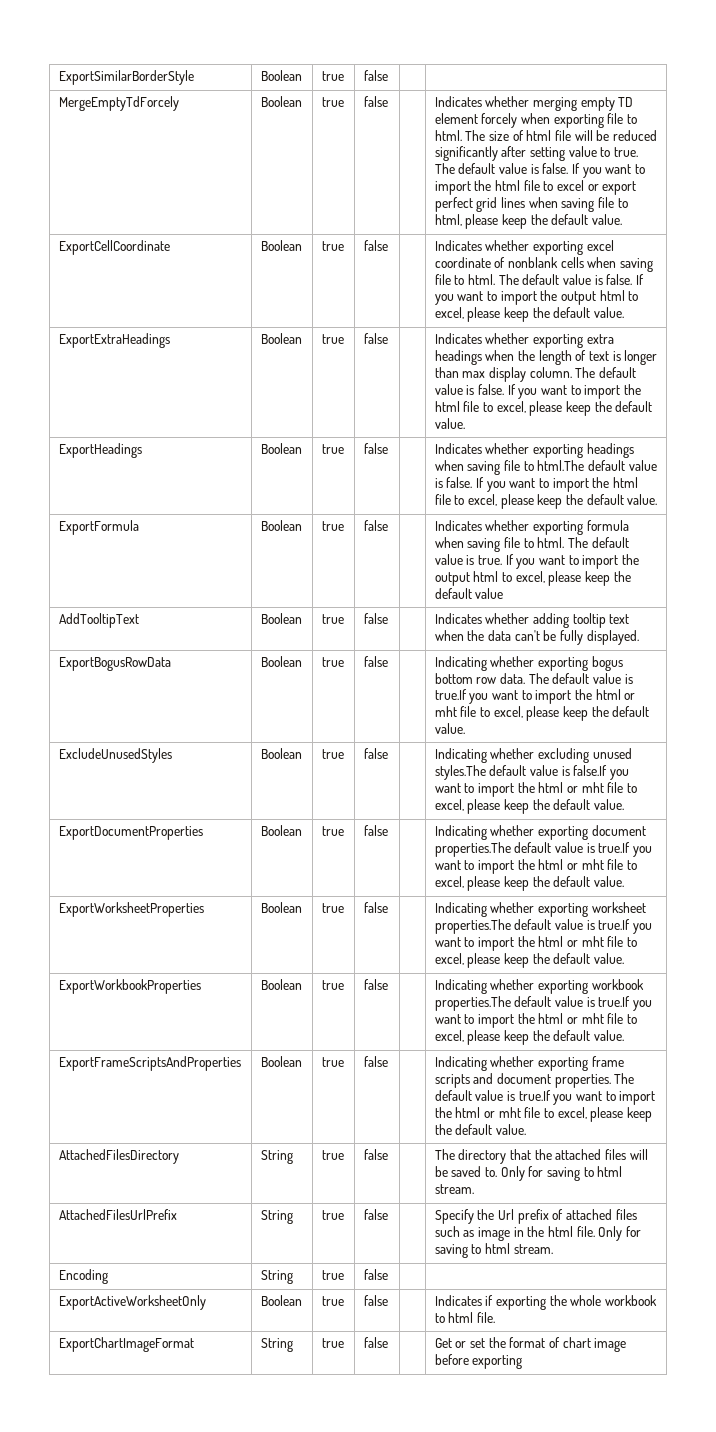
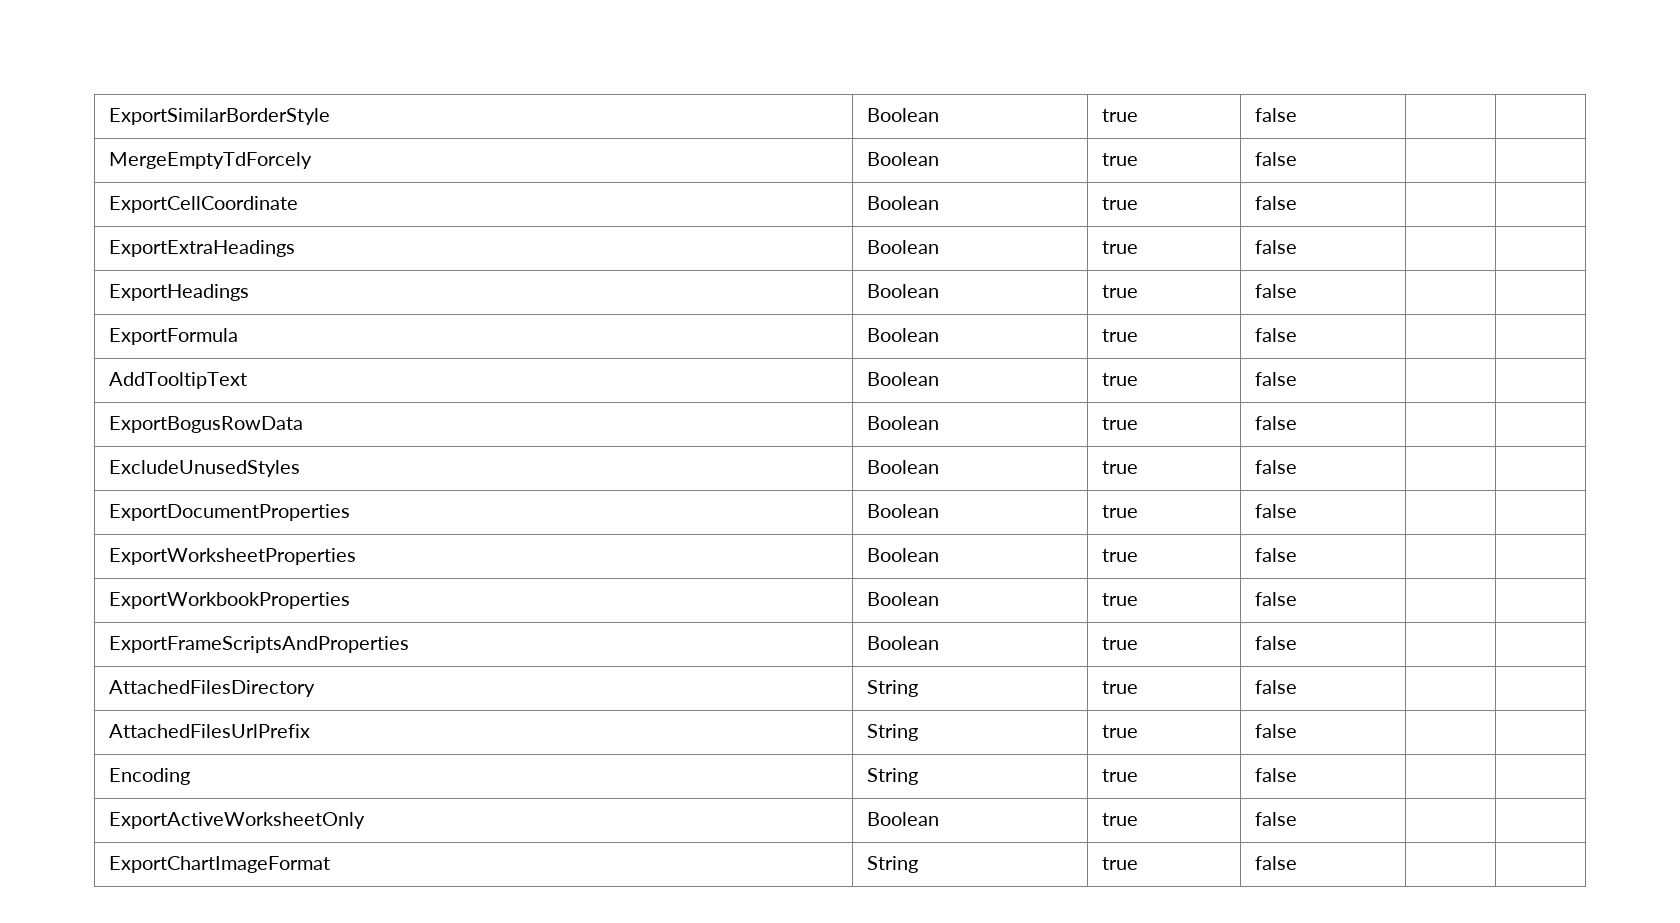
- Indicates whether merging empty TD element forcely when exporting file to html. The size of html file will be reduced significantly after setting value to true. The default value is false. If you want to import the html file to excel or export perfect grid lines when saving file to html, please keep the default value.
- ExportCellCoordinate | Boolean | true | false | | Indicates whether exporting excel coordinate of nonblank cells when saving file to html. The default value is false. If you want to import the output html to excel, please keep the default value.
- ExportExtraHeadings | Boolean | true | false | | Indicates whether exporting extra headings when the length of text is longer than max display column. The default value is false. If you want to import the html file to excel, please keep the default value.
- ExportHeadings | Boolean | true | false | | Indicates whether exporting headings when saving file to html.The default value is false. If you want to import the html file to excel, please keep the default value.
- ExportFormula | Boolean | true | false | | Indicates whether exporting formula when saving file to html. The default value is true. If you want to import the output html to excel, please keep the default value
- AddTooltipText | Boolean | true | false | | Indicates whether adding tooltip text when the data can't be fully displayed.
- ExportBogusRowData | Boolean | true | false | | Indicating whether exporting bogus bottom row data. The default value is true.If you want to import the html or mht file to excel, please keep the default value.
- ExcludeUnusedStyles | Boolean | true | false | | Indicating whether excluding unused styles.The default value is false.If you want to import the html or mht file to excel, please keep the default value.
- ExportDocumentProperties | Boolean | true | false | | Indicating whether exporting document properties.The default value is true.If you want to import the html or mht file to excel, please keep the default value.
- ExportWorksheetProperties | Boolean | true | false | | Indicating whether exporting worksheet properties.The default value is true.If you want to import the html or mht file to excel, please keep the default value.
- ExportWorkbookProperties | Boolean | true | false | | Indicating whether exporting workbook properties.The default value is true.If you want to import the html or mht file to excel, please keep the default value.
- ExportFrameScriptsAndProperties | Boolean | true | false | | Indicating whether exporting frame scripts and document properties. The default value is true.If you want to import the html or mht file to excel, please keep the default value.
- AttachedFilesDirectory | String | true | false | | The directory that the attached files will be saved to. Only for saving to html stream.
- AttachedFilesUrlPrefix | String | true | false | | Specify the Url prefix of attached files such as image in the html file. Only for saving to html stream.
+ ExportCellCoordinate | Boolean | true | false | |
+ ExportExtraHeadings | Boolean | true | false | |
+ ExportHeadings | Boolean | true | false | |
+ ExportFormula | Boolean | true | false | |
+ AddTooltipText | Boolean | true | false | |
+ ExportBogusRowData | Boolean | true | false | |
+ ExcludeUnusedStyles | Boolean | true | false | |
+ ExportDocumentProperties | Boolean | true | false | |
+ ExportWorksheetProperties | Boolean | true | false | |
+ ExportWorkbookProperties | Boolean | true | false | |
+ ExportFrameScriptsAndProperties | Boolean | true | false | |
+ AttachedFilesDirectory | String | true | false | |
+ AttachedFilesUrlPrefix | String | true | false | |
- ExportActiveWorksheetOnly | Boolean | true | false | | Indicates if exporting the whole workbook to html file.
- ExportChartImageFormat | String | true | false | | Get or set the format of chart image before exporting
+ ExportActiveWorksheetOnly | Boolean | true | false | |
+ ExportChartImageFormat | String | true | false | |

